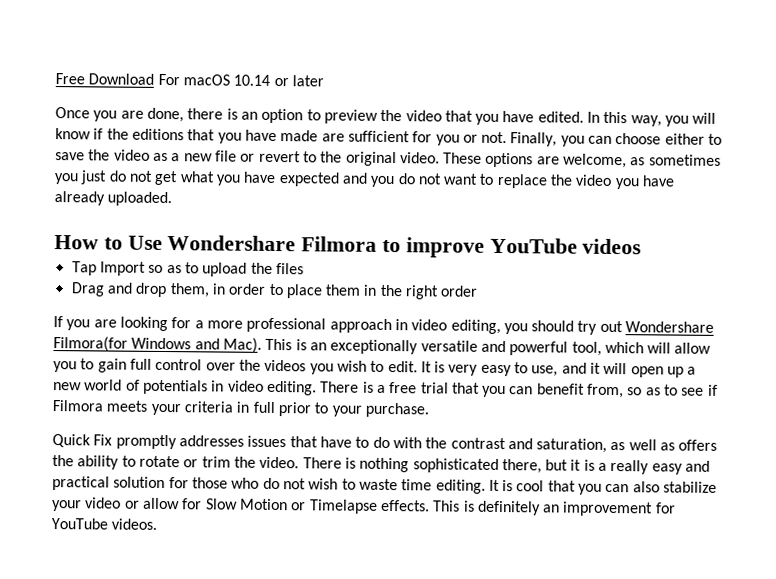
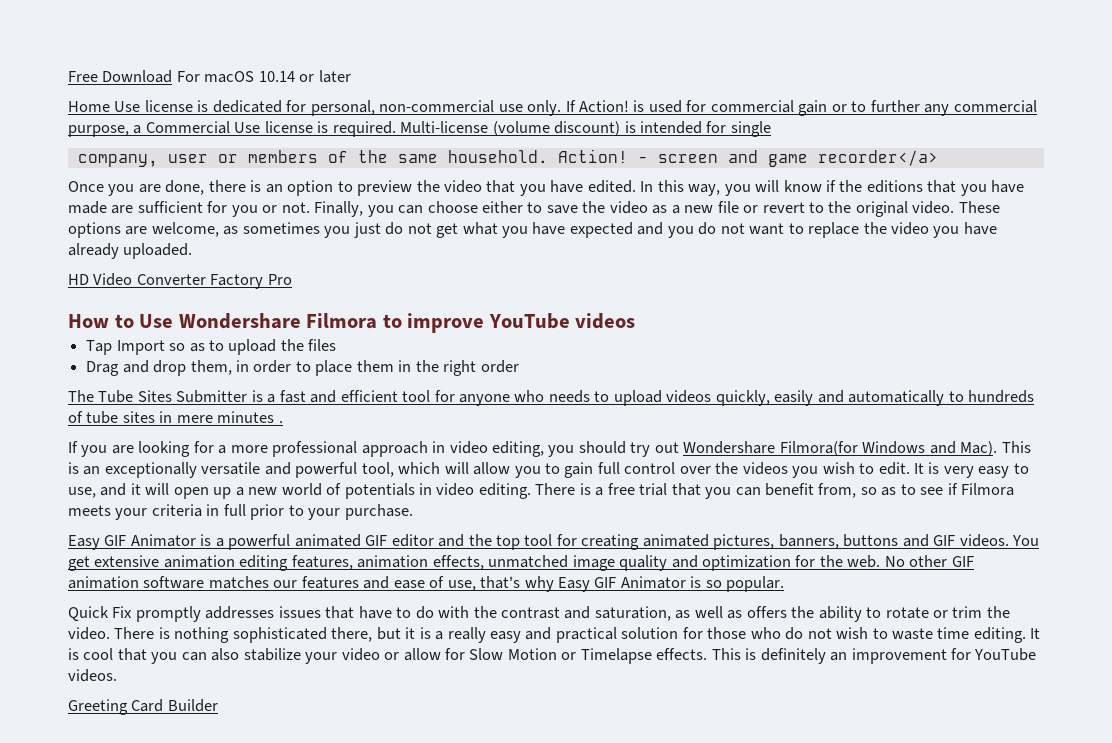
+ Home Use license is dedicated for personal, non-commercial use only. If Action! is used for commercial gain or to further any commercial purpose, a Commercial Use license is required. Multi-license (volume discount) is intended for single
+ company, user or members of the same household. Action! - screen and game recorder</a>
+ HD Video Converter Factory Pro
+ The Tube Sites Submitter is a fast and efficient tool for anyone who needs to upload videos quickly, easily and automatically to hundreds of tube sites in mere minutes .
+ Easy GIF Animator is a powerful animated GIF editor and the top tool for creating animated pictures, banners, buttons and GIF videos. You get extensive animation editing features, animation effects, unmatched image quality and optimization for the web. No other GIF animation software matches our features and ease of use, that's why Easy GIF Animator is so popular.
+ Greeting Card Builder

